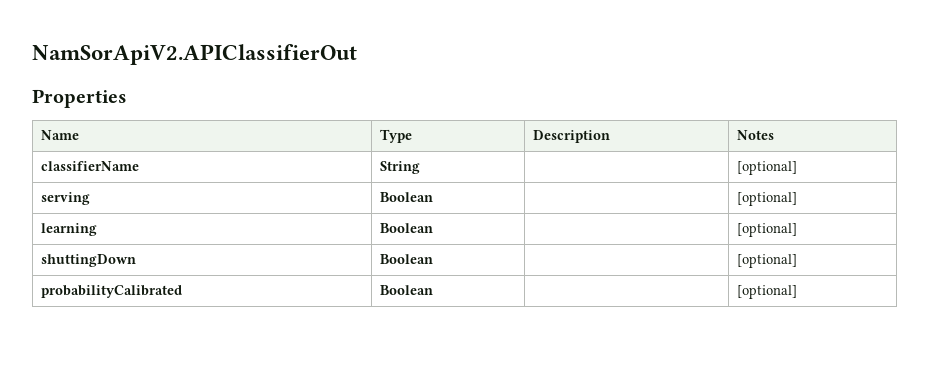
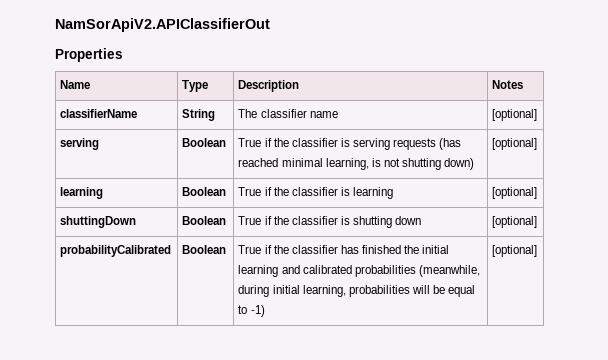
- classifierName | String | | [optional]
+ classifierName | String | The classifier name | [optional]
- serving | Boolean | | [optional]
- learning | Boolean | | [optional]
- shuttingDown | Boolean | | [optional]
- probabilityCalibrated | Boolean | | [optional]
+ serving | Boolean | True if the classifier is serving requests (has reached minimal learning, is not shutting down) | [optional]
+ learning | Boolean | True if the classifier is learning | [optional]
+ shuttingDown | Boolean | True if the classifier is shutting down | [optional]
+ probabilityCalibrated | Boolean | True if the classifier has finished the initial learning and calibrated probabilities (meanwhile, during initial learning, probabilities will be equal to -1) | [optional]

